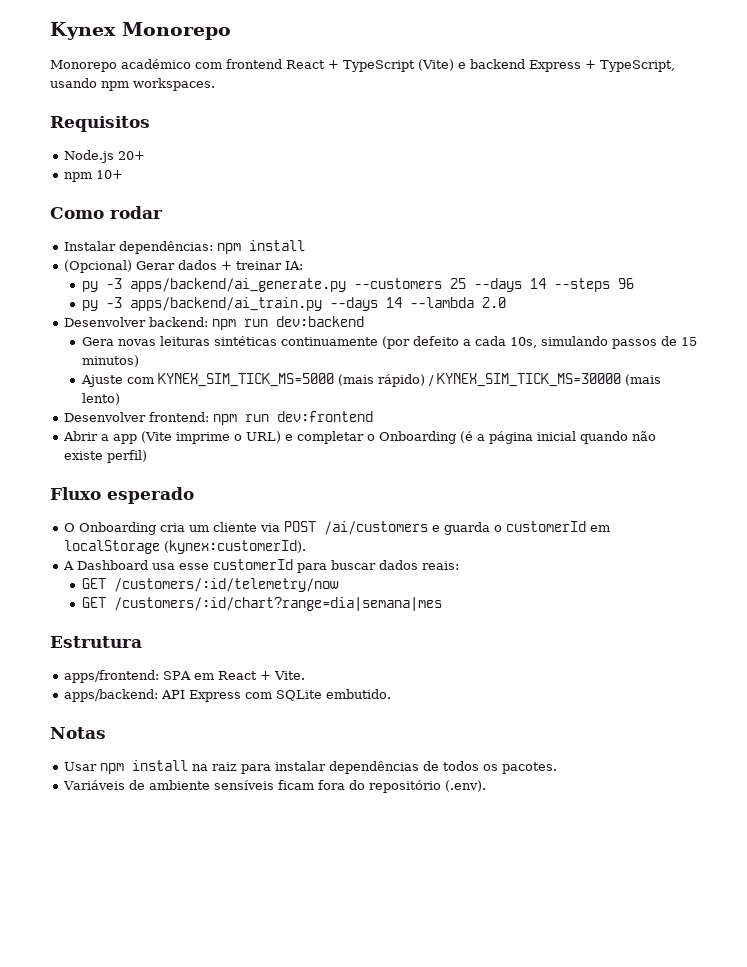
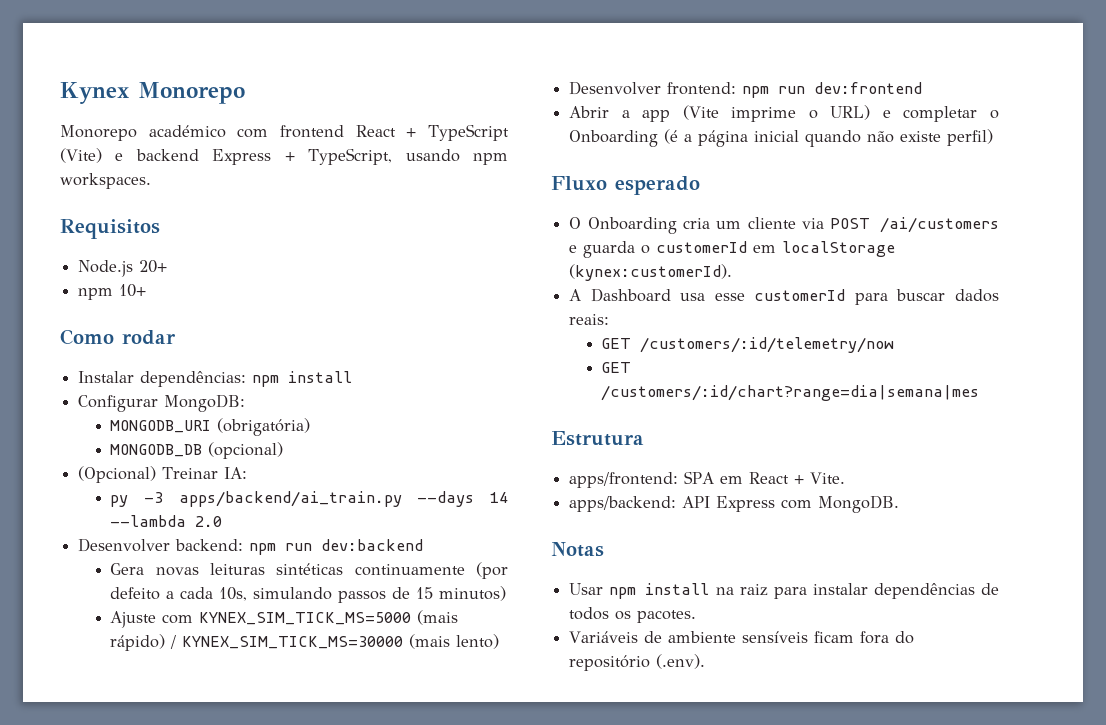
- (Opcional) Gerar dados + treinar IA:
- py -3 apps/backend/ai_generate.py --customers 25 --days 14 --steps 96
+ Configurar MongoDB:
+ MONGODB_URI (obrigatória)
+ MONGODB_DB (opcional)
+ (Opcional) Treinar IA:
- apps/backend: API Express com SQLite embutido.
+ apps/backend: API Express com MongoDB.

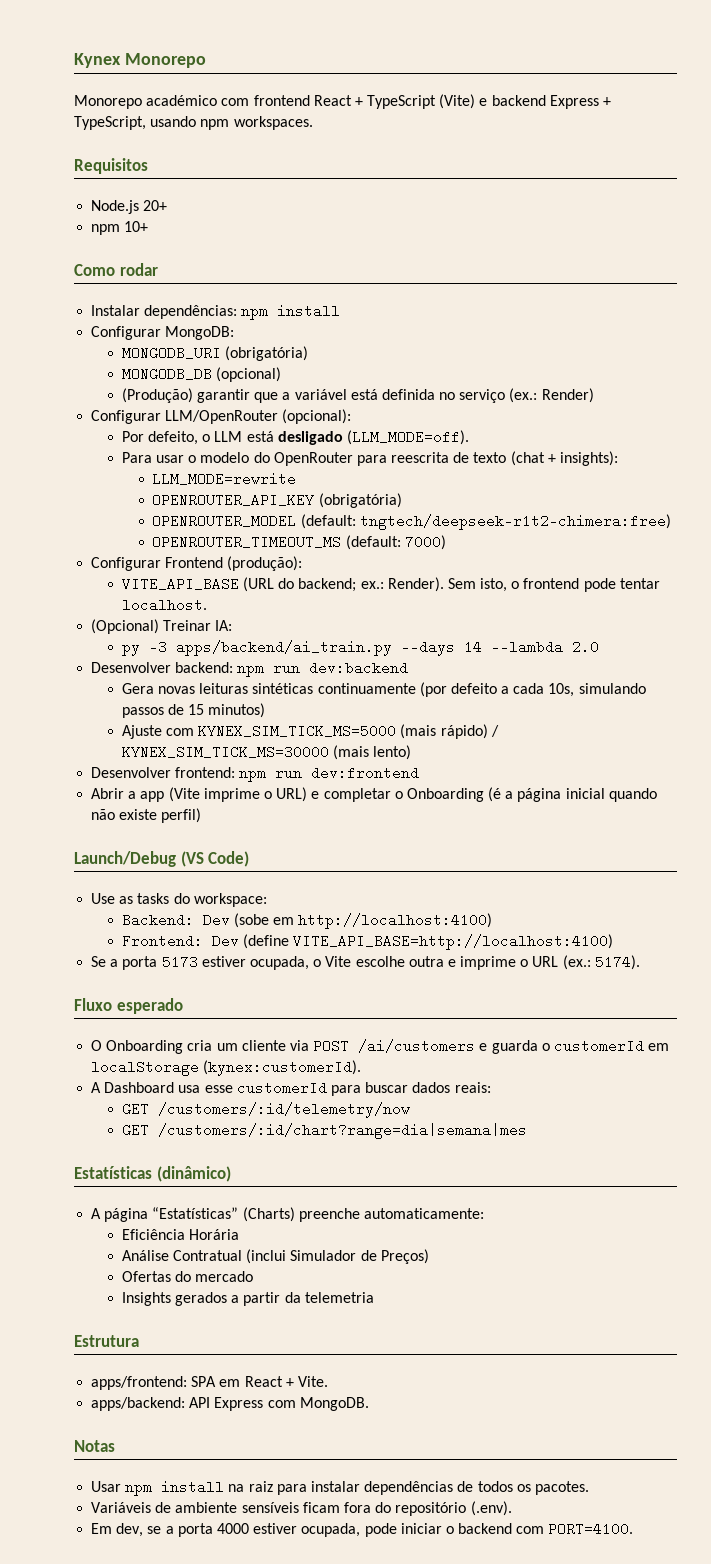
+ (Produção) garantir que a variável está definida no serviço (ex.: Render)
+ Configurar LLM/OpenRouter (opcional):
+ Por defeito, o LLM está desligado (LLM_MODE=off).
+ Para usar o modelo do OpenRouter para reescrita de texto (chat + insights):
+ LLM_MODE=rewrite
+ OPENROUTER_API_KEY (obrigatória)
+ OPENROUTER_MODEL (default: tngtech/deepseek-r1t2-chimera:free)
+ OPENROUTER_TIMEOUT_MS (default: 7000)
+ Configurar Frontend (produção):
+ VITE_API_BASE (URL do backend; ex.: Render). Sem isto, o frontend pode tentar localhost.
+ Launch/Debug (VS Code)
+ Use as tasks do workspace:
+ Backend: Dev (sobe em http://localhost:4100)
+ Frontend: Dev (define VITE_API_BASE=http://localhost:4100)
+ Se a porta 5173 estiver ocupada, o Vite escolhe outra e imprime o URL (ex.: 5174).
+ Estatísticas (dinâmico)
+ A página “Estatísticas” (Charts) preenche automaticamente:
+ Eficiência Horária
+ Análise Contratual (inclui Simulador de Preços)
+ Ofertas do mercado
+ Insights gerados a partir da telemetria
+ Em dev, se a porta 4000 estiver ocupada, pode iniciar o backend com PORT=4100.

